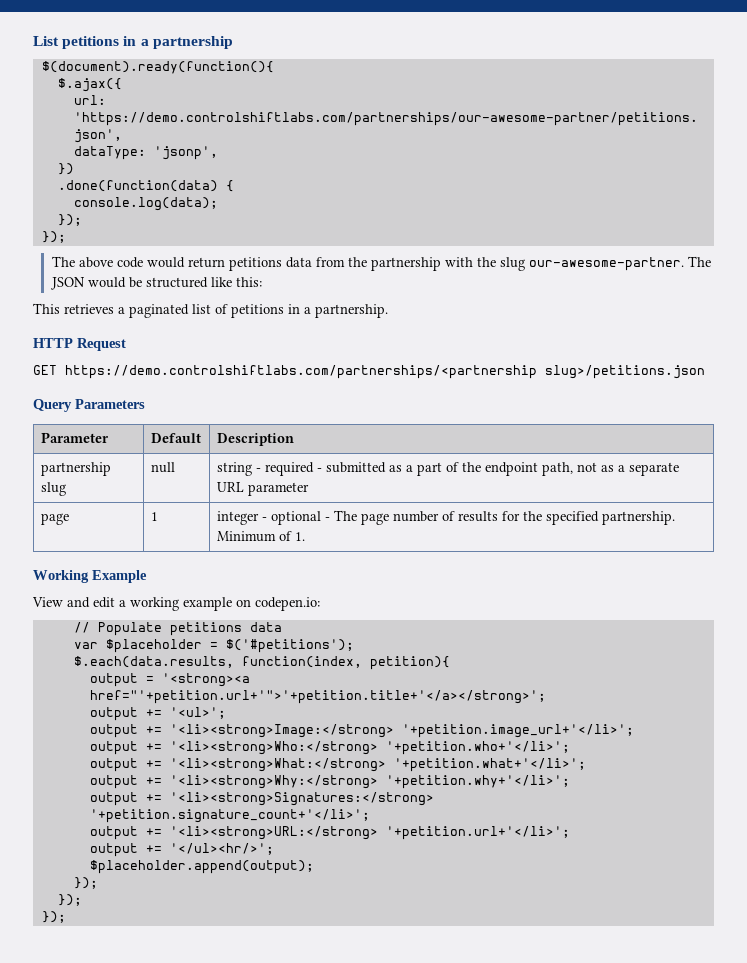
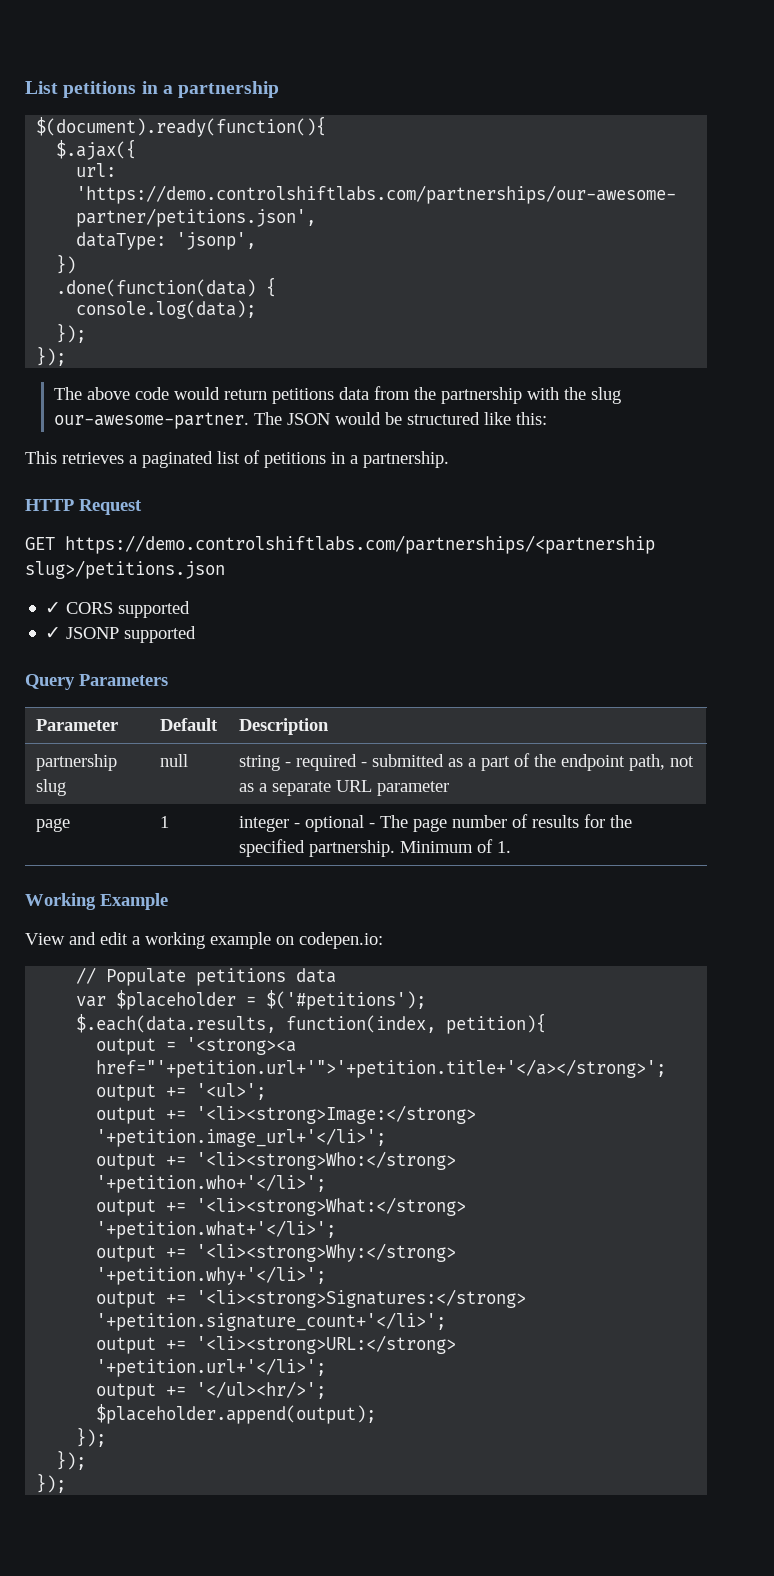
+ ✓ CORS supported
+ ✓ JSONP supported

